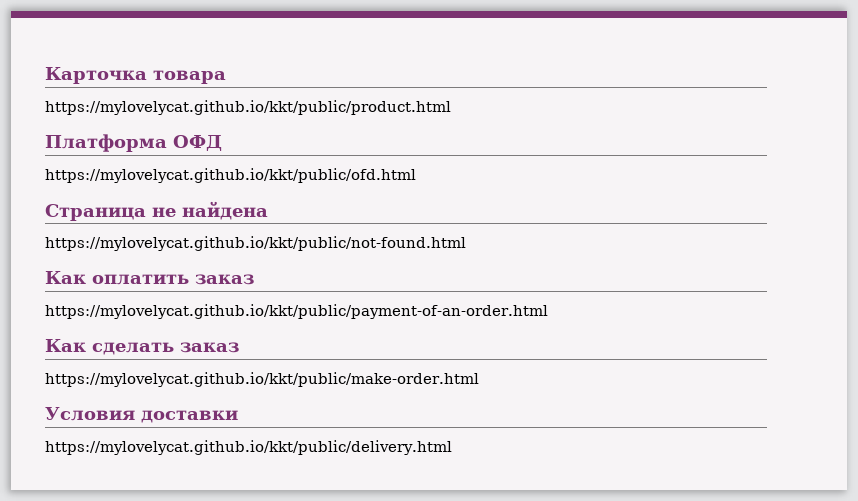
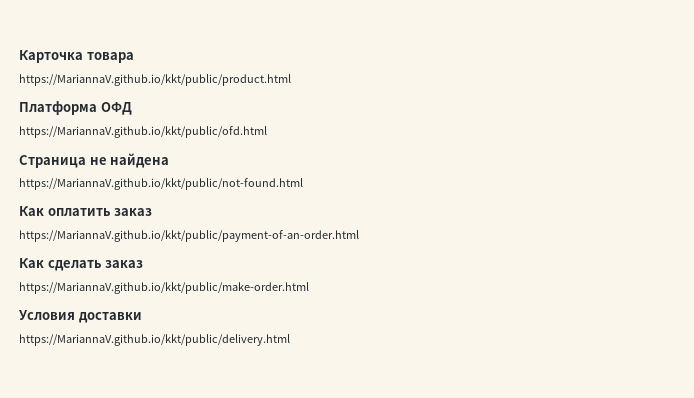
- https://mylovelycat.github.io/kkt/public/product.html
+ https://MariannaV.github.io/kkt/public/product.html
- https://mylovelycat.github.io/kkt/public/ofd.html
+ https://MariannaV.github.io/kkt/public/ofd.html
- https://mylovelycat.github.io/kkt/public/not-found.html
+ https://MariannaV.github.io/kkt/public/not-found.html
- https://mylovelycat.github.io/kkt/public/payment-of-an-order.html
+ https://MariannaV.github.io/kkt/public/payment-of-an-order.html
- https://mylovelycat.github.io/kkt/public/make-order.html
+ https://MariannaV.github.io/kkt/public/make-order.html
- https://mylovelycat.github.io/kkt/public/delivery.html
+ https://MariannaV.github.io/kkt/public/delivery.html

